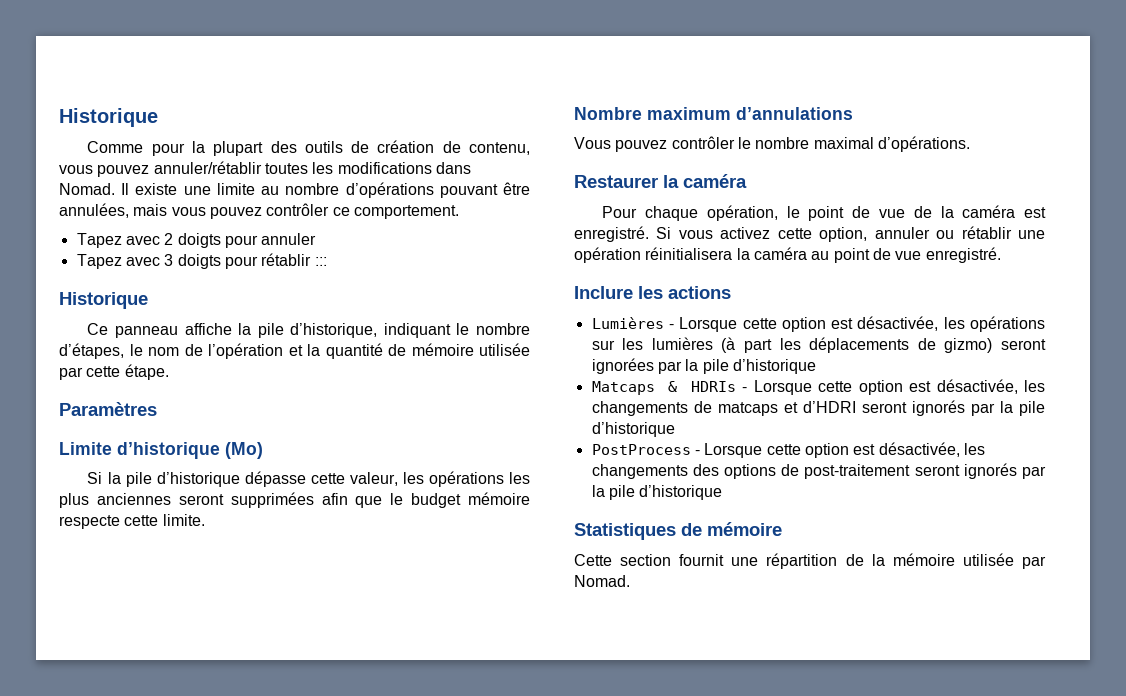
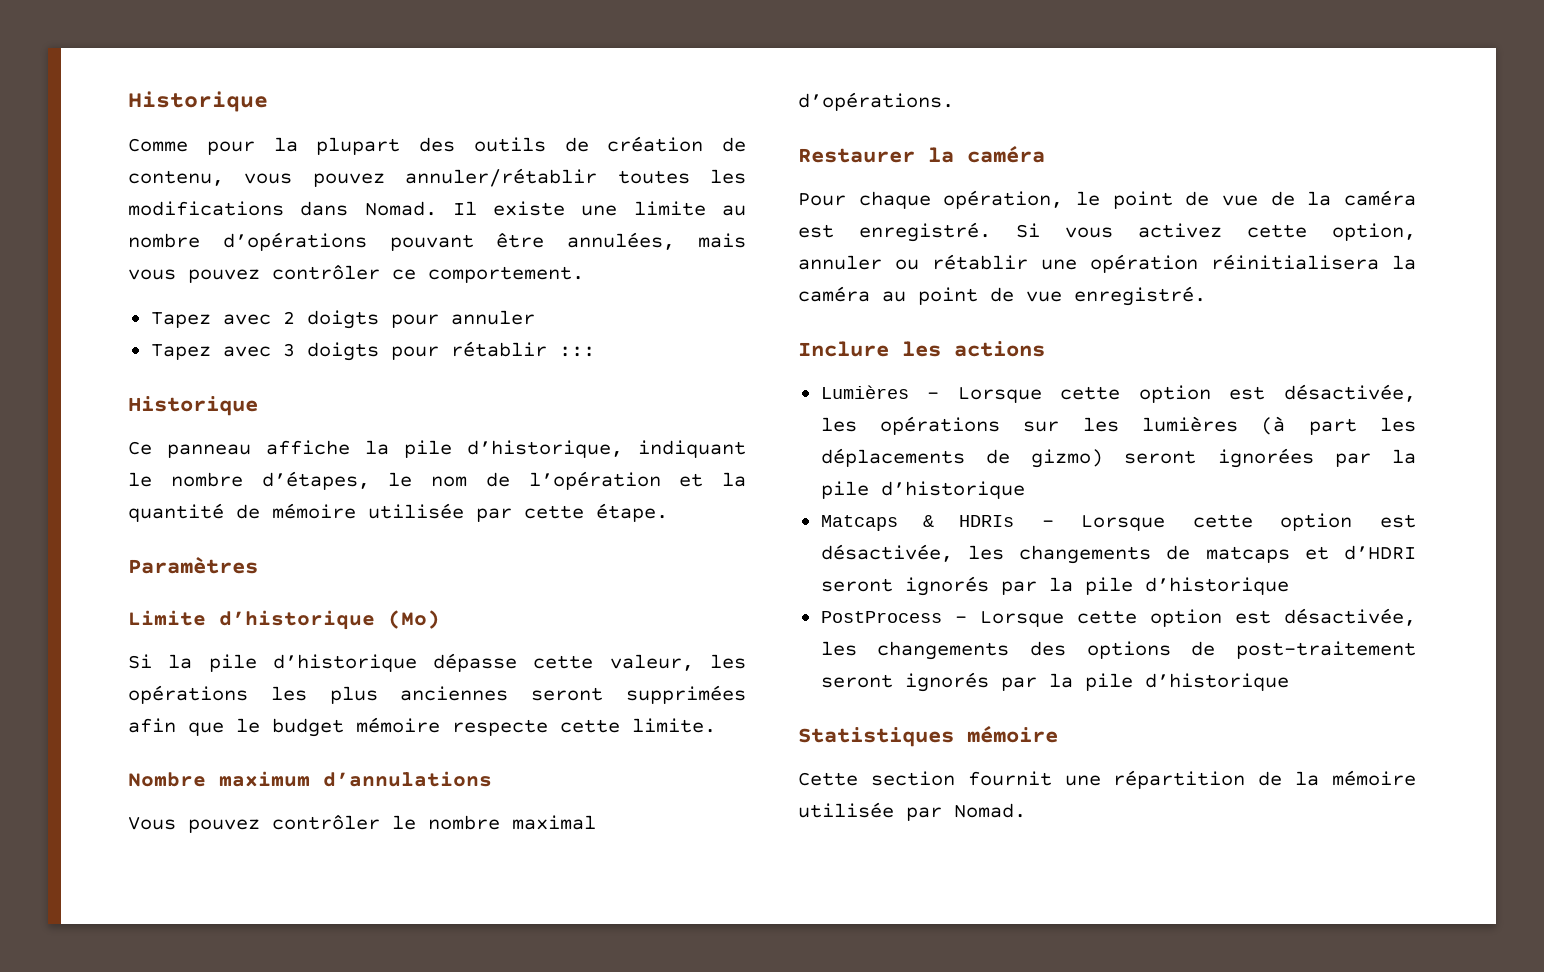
- Statistiques de mémoire
+ Statistiques mémoire

